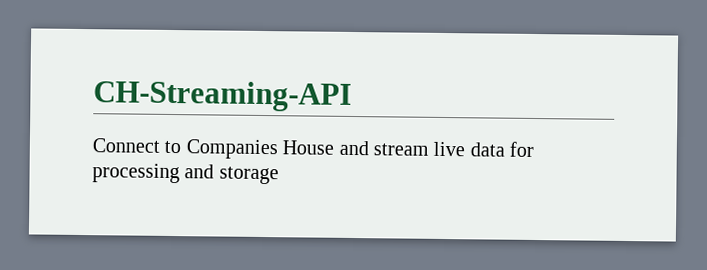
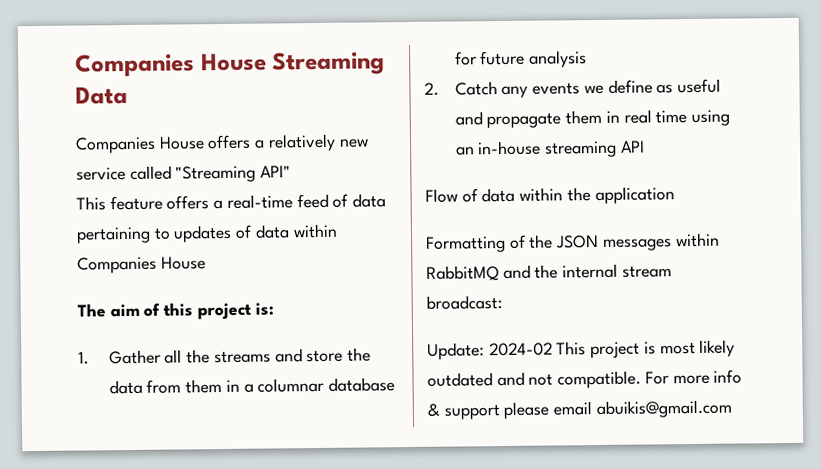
- CH-Streaming-API
- Connect to Companies House and stream live data for processing and storage
+ Companies House Streaming Data
+ Companies House offers a relatively new service called "Streaming API"
+ This feature offers a real-time feed of data pertaining to updates of data within Companies House
+ The aim of this project is:
+ 1. Gather all the streams and store the data from them in a columnar database for future analysis
+ 2. Catch any events we define as useful and propagate them in real time using an in-house streaming API
+ Flow of data within the application
+ Formatting of the JSON messages within RabbitMQ and the internal stream broadcast:
+ Update: 2024-02 This project is most likely outdated and not compatible. For more info & support please email abuikis@gmail.com

